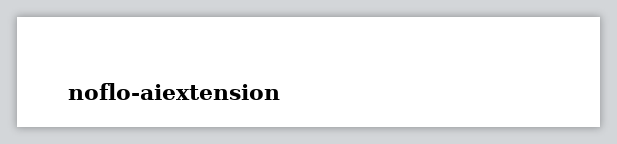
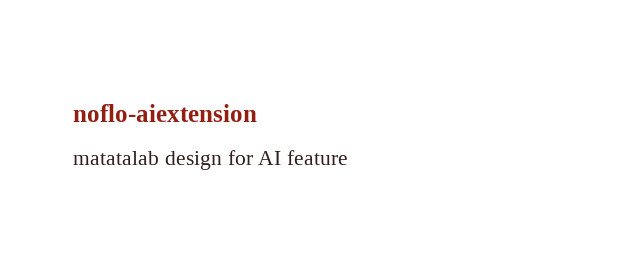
+ matatalab design for AI feature

